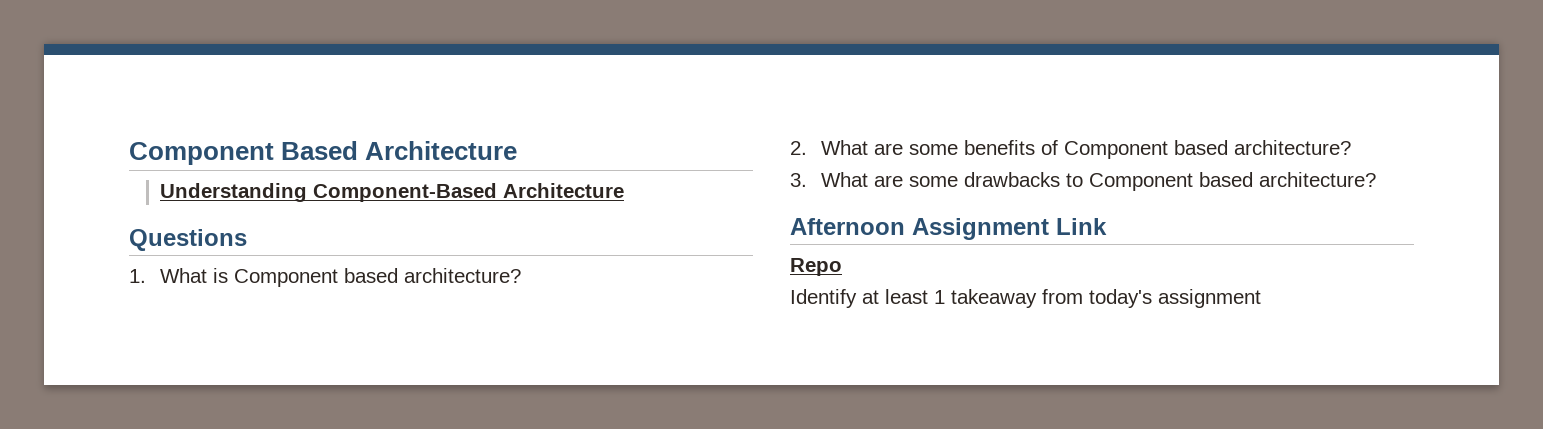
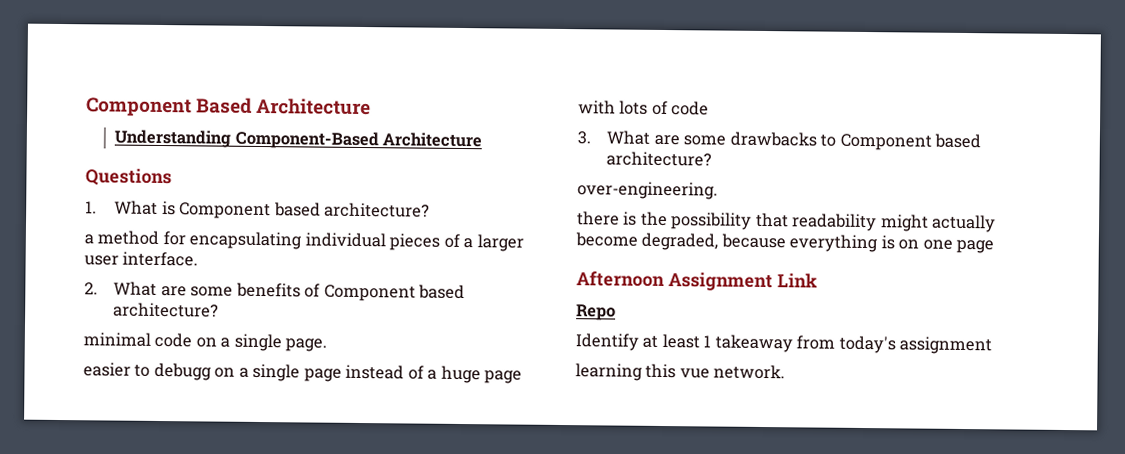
+ a method for encapsulating individual pieces of a larger user interface.
+ minimal code on a single page.
+ easier to debugg on a single page instead of a huge page with lots of code
+ over-engineering.
+ there is the possibility that readability might actually become degraded, because everything is on one page
+ learning this vue network.

